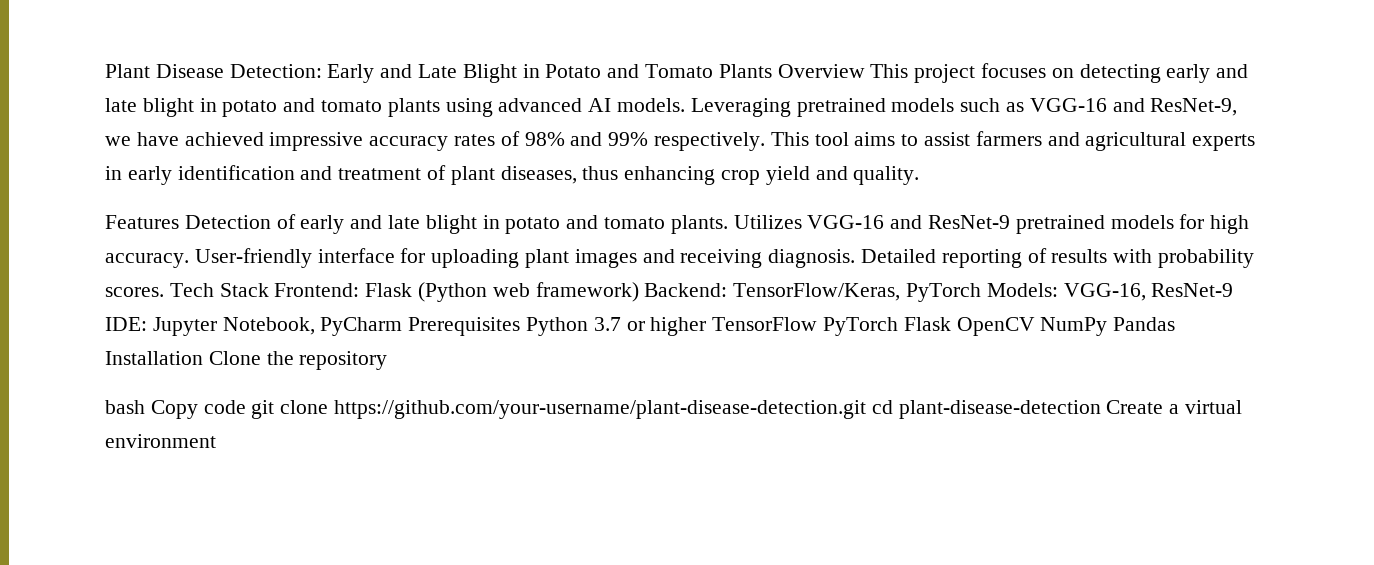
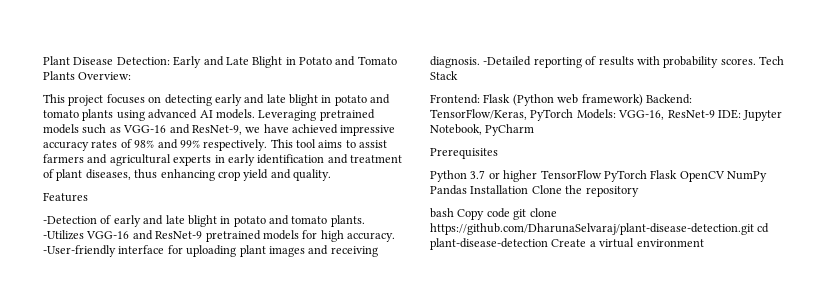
- Plant Disease Detection: Early and Late Blight in Potato and Tomato Plants Overview This project focuses on detecting early and late blight in potato and tomato plants using advanced AI models.
+ Plant Disease Detection: Early and Late Blight in Potato and Tomato Plants Overview:
+ This project focuses on detecting early and late blight in potato and tomato plants using advanced AI models.
- Features Detection of early and late blight in potato and tomato plants.
+ Features
+ -Detection of early and late blight in potato and tomato plants.
- Utilizes VGG-16 and ResNet-9 pretrained models for high accuracy.
+ -Utilizes VGG-16 and ResNet-9 pretrained models for high accuracy.
- User-friendly interface for uploading plant images and receiving diagnosis.
+ -User-friendly interface for uploading plant images and receiving diagnosis.
- Detailed reporting of results with probability scores.
+ -Detailed reporting of results with probability scores.
- Tech Stack Frontend: Flask (Python web framework) Backend: TensorFlow/Keras, PyTorch Models: VGG-16, ResNet-9 IDE: Jupyter Notebook, PyCharm Prerequisites Python 3.7 or higher TensorFlow PyTorch Flask OpenCV NumPy Pandas Installation Clone the repository
+ Tech Stack
+ Frontend: Flask (Python web framework) Backend: TensorFlow/Keras, PyTorch Models: VGG-16, ResNet-9 IDE: Jupyter Notebook, PyCharm
+ Prerequisites
+ Python 3.7 or higher TensorFlow PyTorch Flask OpenCV NumPy Pandas Installation Clone the repository
- bash Copy code git clone https://github.com/your-username/plant-disease-detection.git cd plant-disease-detection Create a virtual environment
+ bash Copy code git clone https://github.com/DharunaSelvaraj/plant-disease-detection.git cd plant-disease-detection Create a virtual environment

